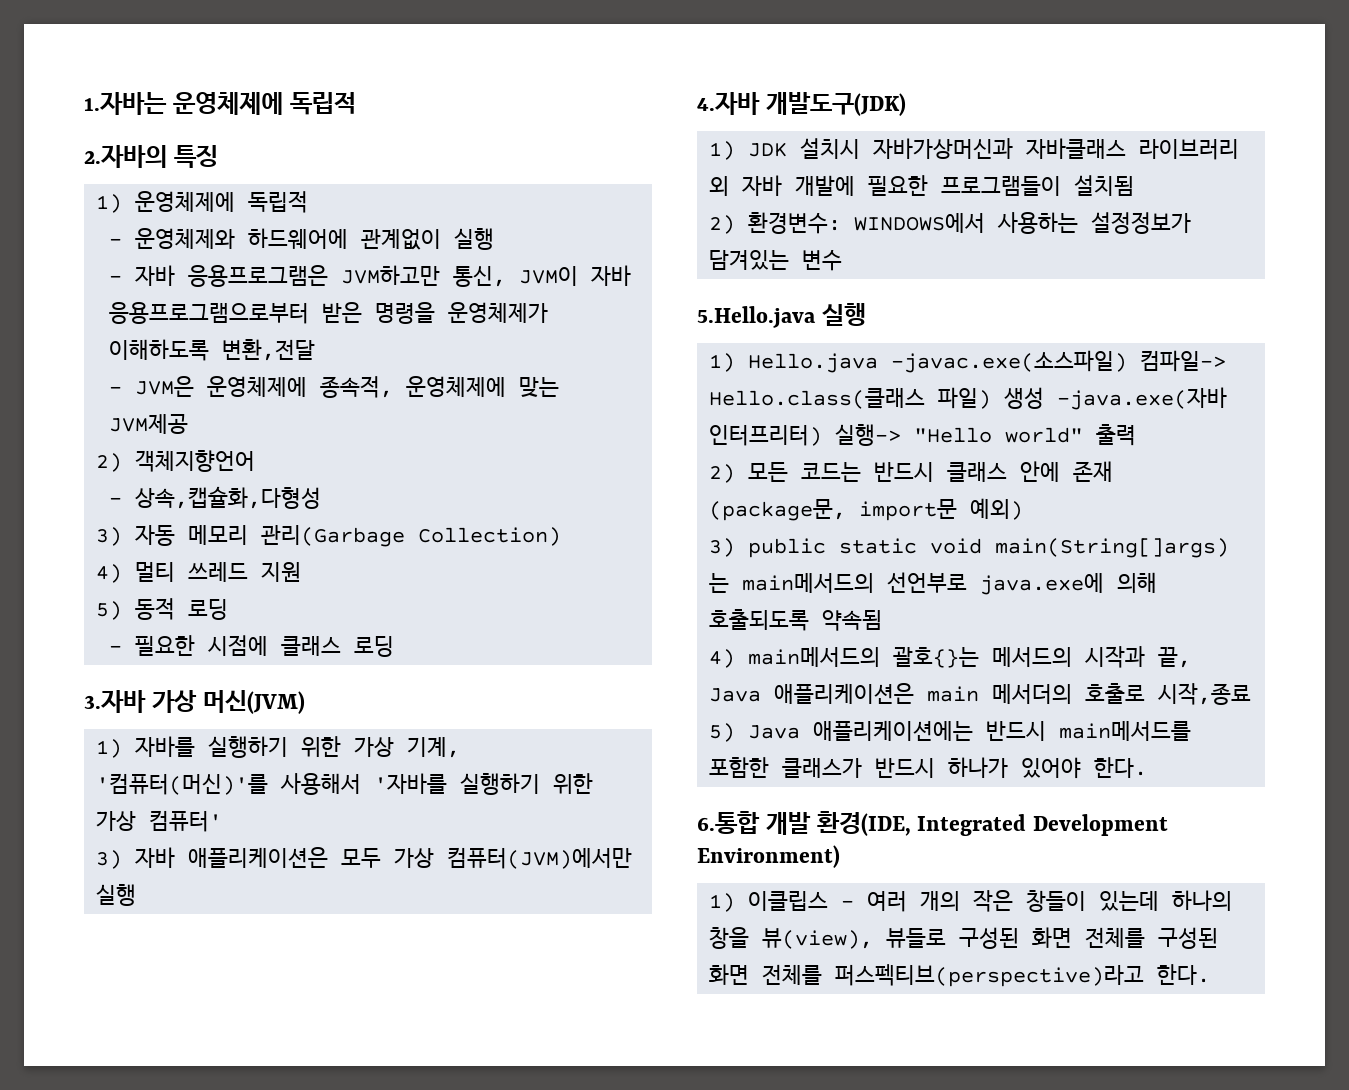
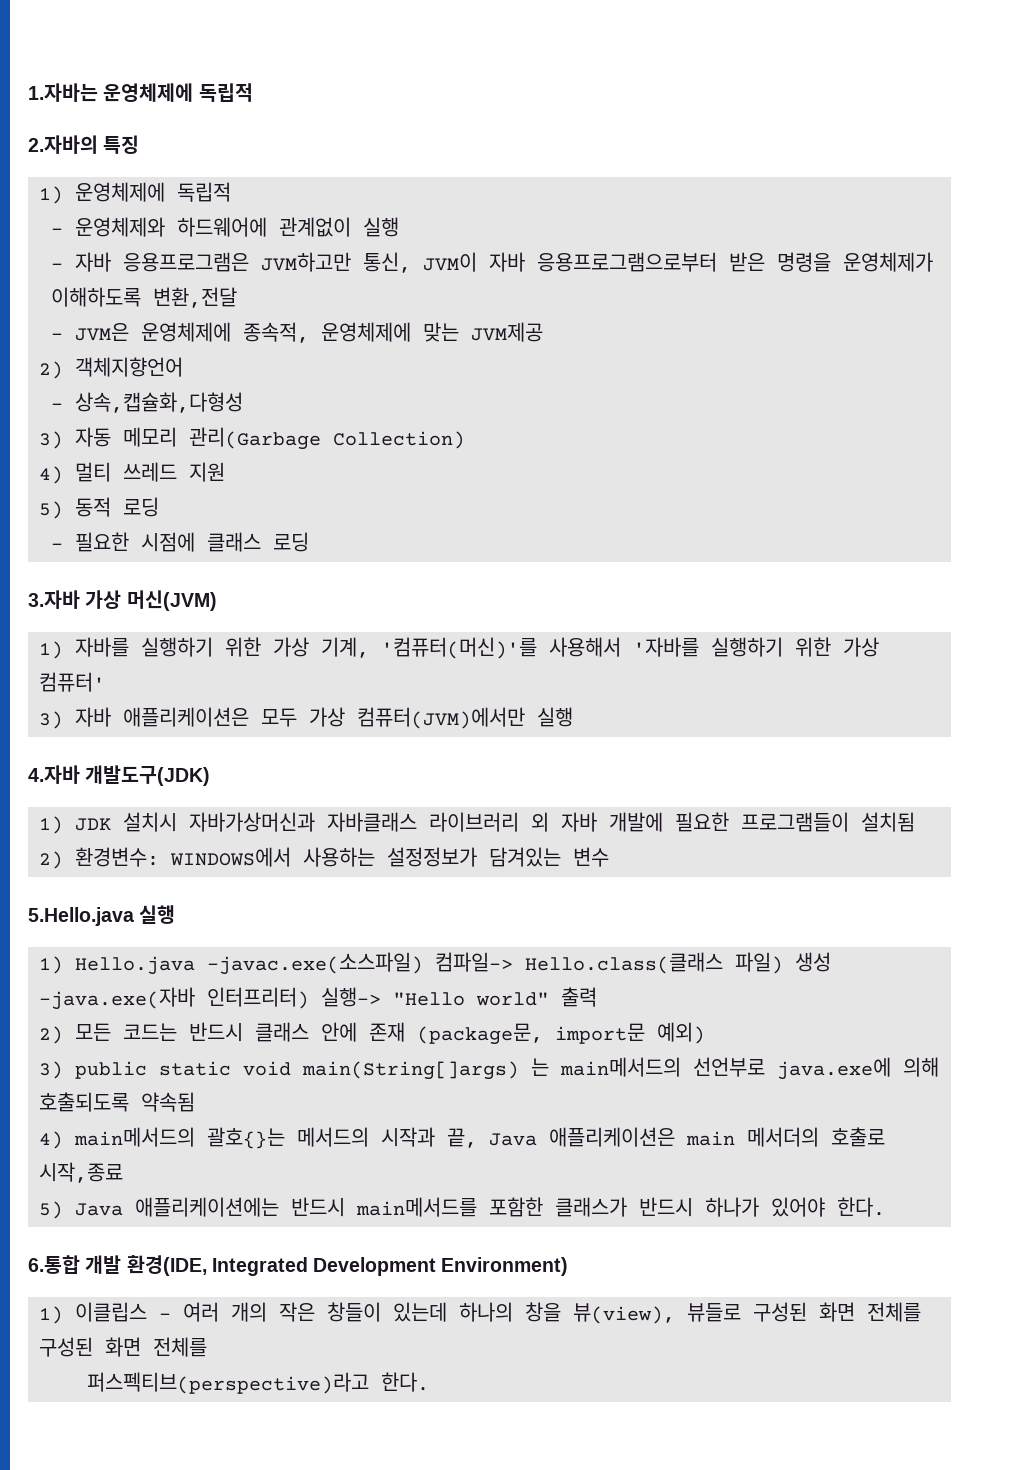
- 1) 이클립스 - 여러 개의 작은 창들이 있는데 하나의 창을 뷰(view), 뷰들로 구성된 화면 전체를 구성된 화면 전체를 퍼스펙티브(perspective)라고 한다.
+ 1) 이클립스 - 여러 개의 작은 창들이 있는데 하나의 창을 뷰(view), 뷰들로 구성된 화면 전체를 구성된 화면 전체를
+ 퍼스펙티브(perspective)라고 한다.

